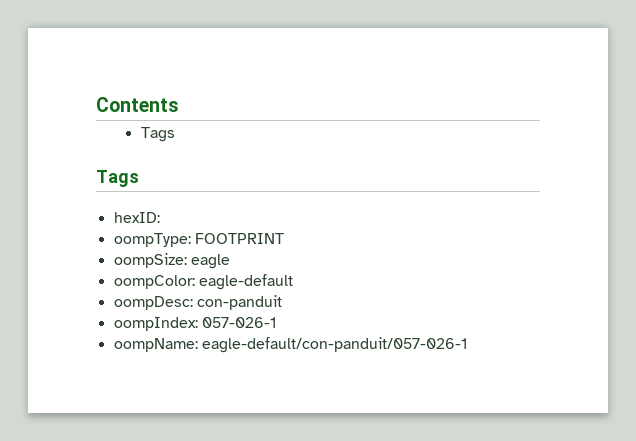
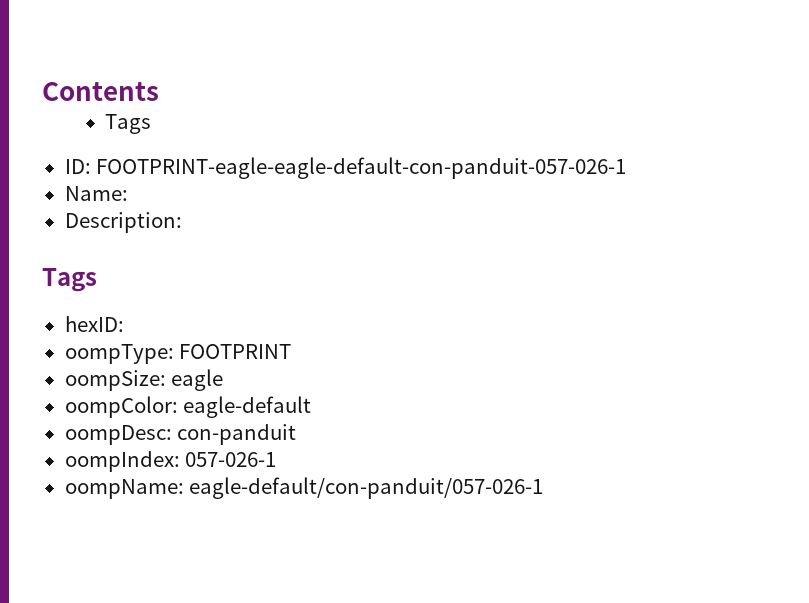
+ ID: FOOTPRINT-eagle-eagle-default-con-panduit-057-026-1
+ Name:
+ Description:

